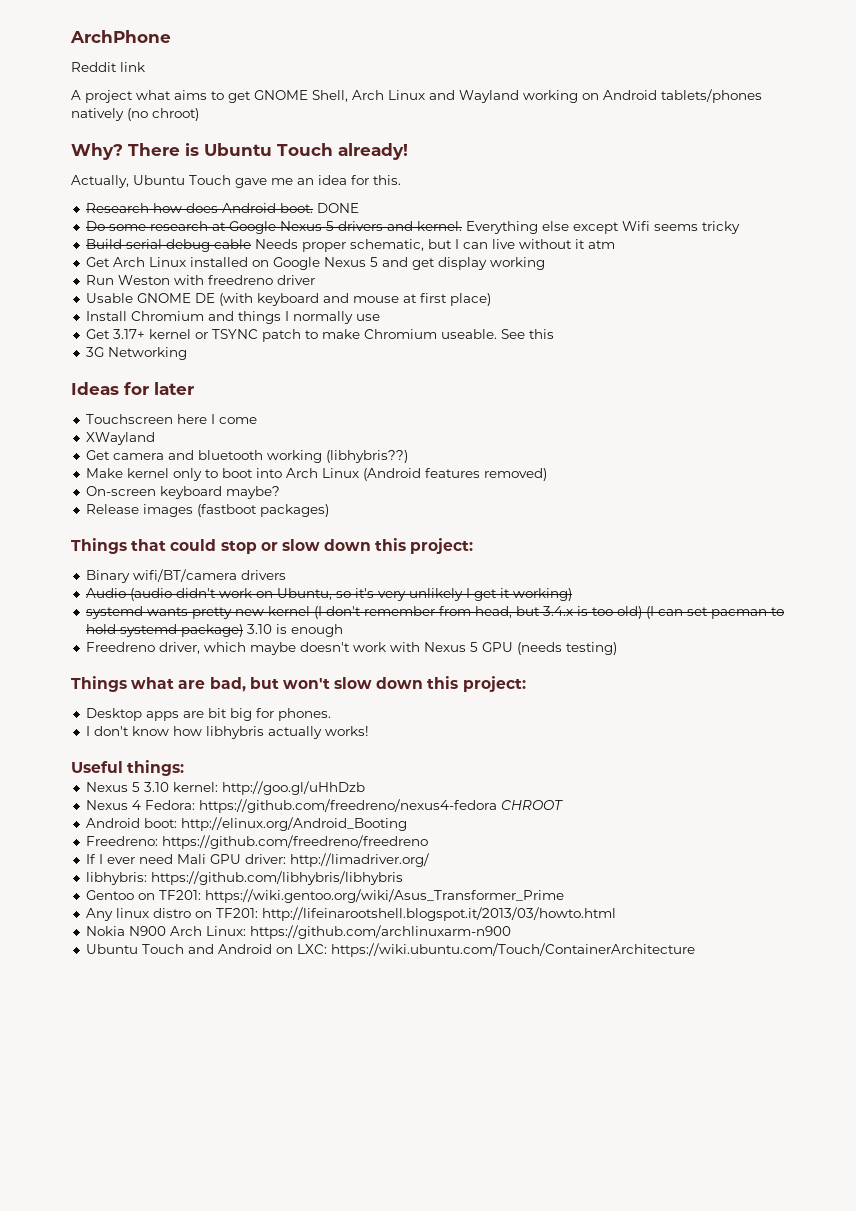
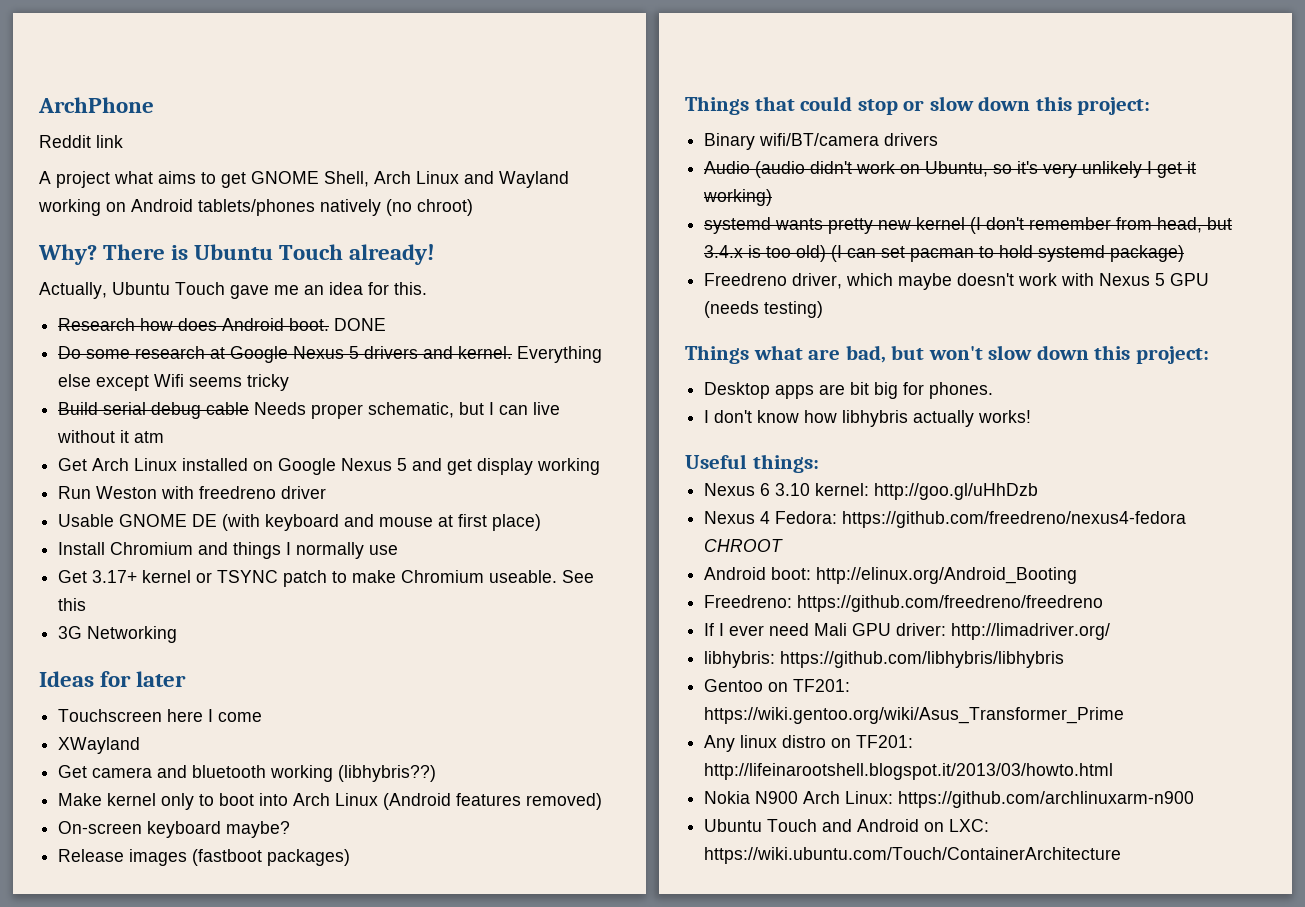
- systemd wants pretty new kernel (I don't remember from head, but 3.4.x is too old) (I can set pacman to hold systemd package) 3.10 is enough
+ systemd wants pretty new kernel (I don't remember from head, but 3.4.x is too old) (I can set pacman to hold systemd package)
- Nexus 5 3.10 kernel: http://goo.gl/uHhDzb
+ Nexus 6 3.10 kernel: http://goo.gl/uHhDzb

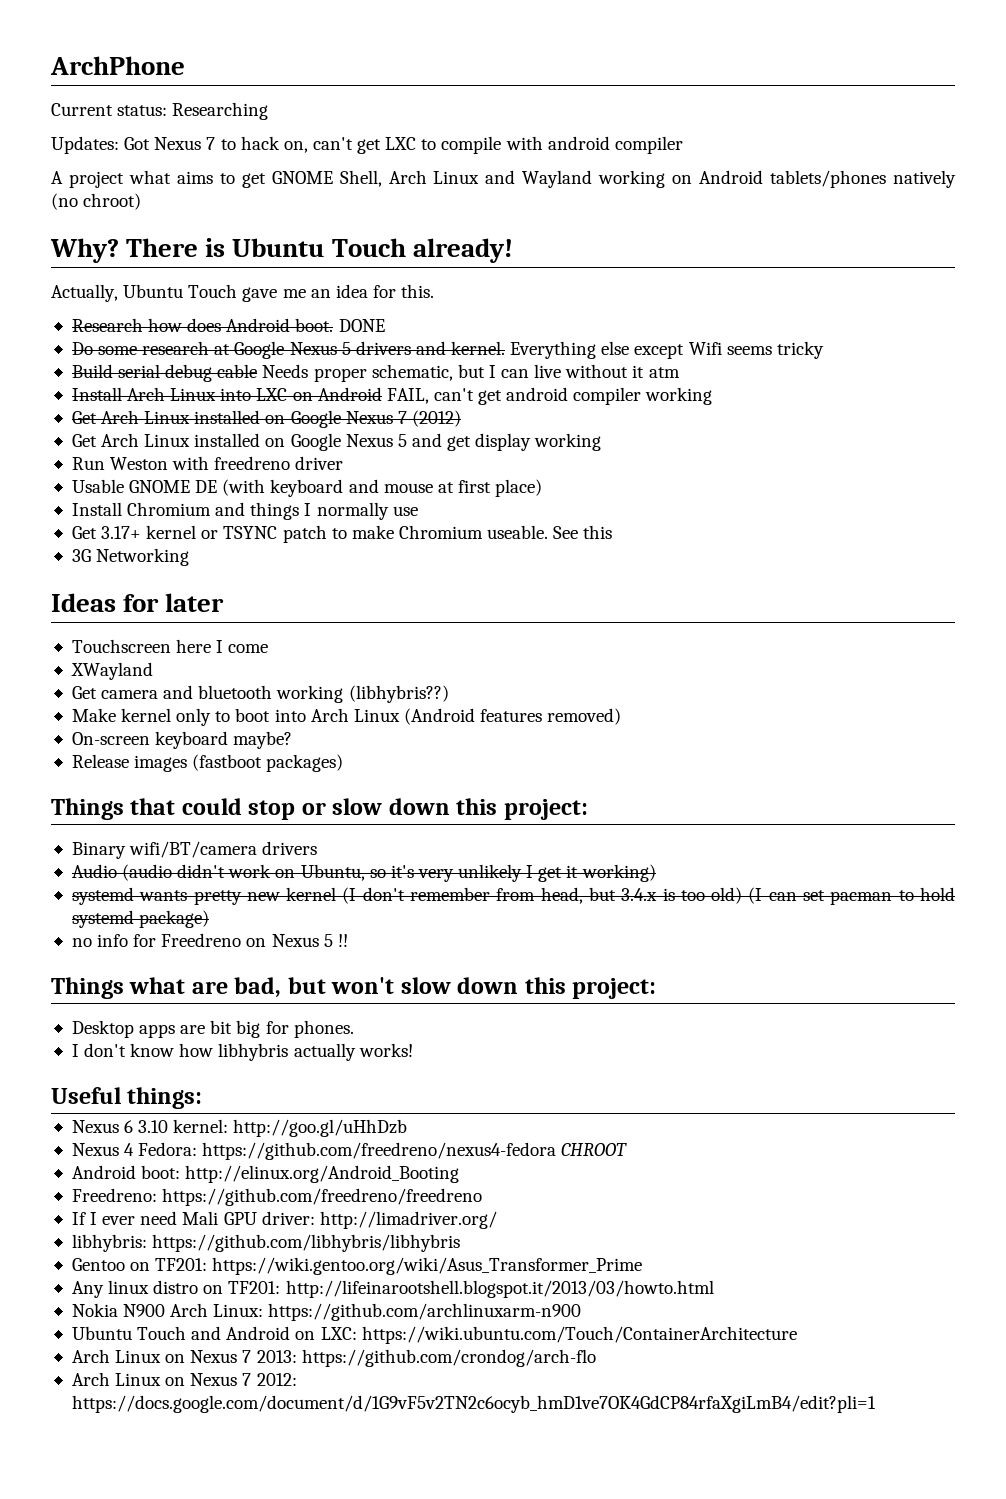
- Reddit link
+ Current status: Researching
+ Updates: Got Nexus 7 to hack on, can't get LXC to compile with android compiler
+ Install Arch Linux into LXC on Android FAIL, can't get android compiler working
+ Get Arch Linux installed on Google Nexus 7 (2012)
- Freedreno driver, which maybe doesn't work with Nexus 5 GPU (needs testing)
+ no info for Freedreno on Nexus 5 !!
+ Arch Linux on Nexus 7 2013: https://github.com/crondog/arch-flo
+ Arch Linux on Nexus 7 2012: https://docs.google.com/document/d/1G9vF5v2TN2c6ocyb_hmD1ve7OK4GdCP84rfaXgiLmB4/edit?pli=1

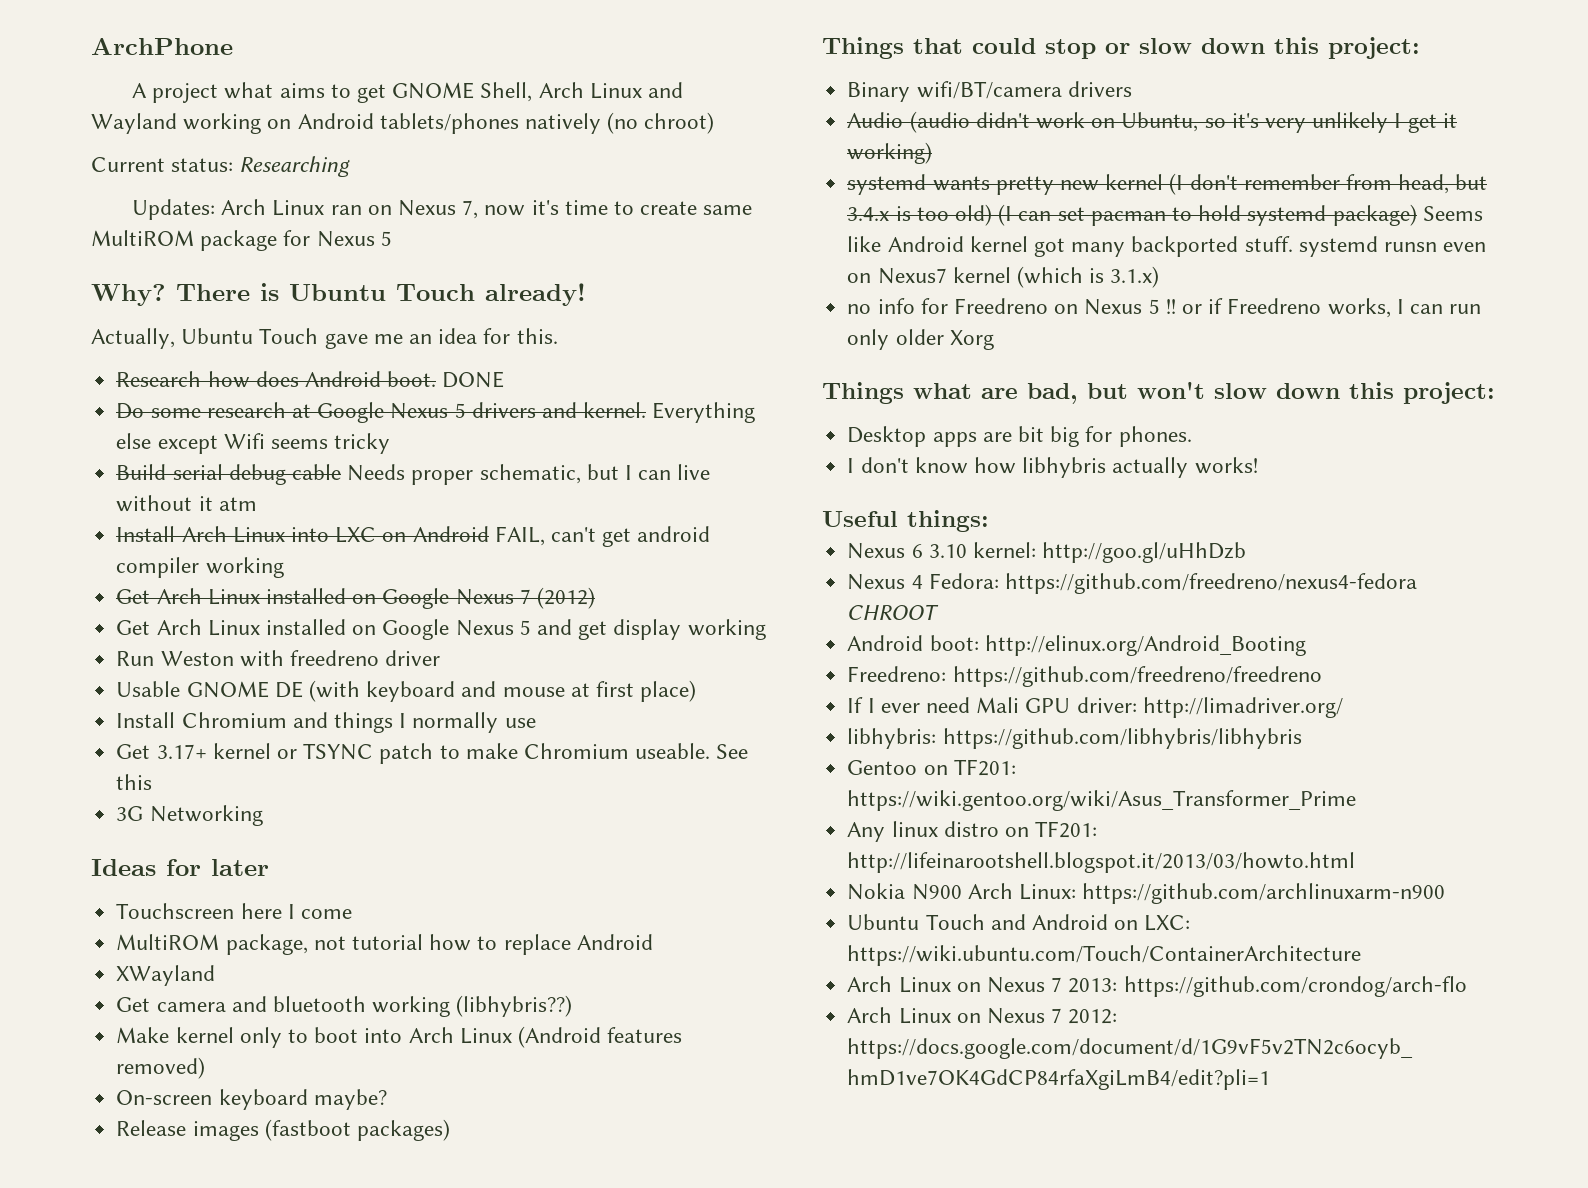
- Current status: Researching
- Updates: Got Nexus 7 to hack on, can't get LXC to compile with android compiler
+ Current status: Researching
+ Updates: Arch Linux ran on Nexus 7, now it's time to create same MultiROM package for Nexus 5
+ MultiROM package, not tutorial how to replace Android
- systemd wants pretty new kernel (I don't remember from head, but 3.4.x is too old) (I can set pacman to hold systemd package)
+ systemd wants pretty new kernel (I don't remember from head, but 3.4.x is too old) (I can set pacman to hold systemd package) Seems like Android kernel got many backported stuff. systemd runsn even on Nexus7 kernel (which is 3.1.x)
- no info for Freedreno on Nexus 5 !!
+ no info for Freedreno on Nexus 5 !! or if Freedreno works, I can run only older Xorg

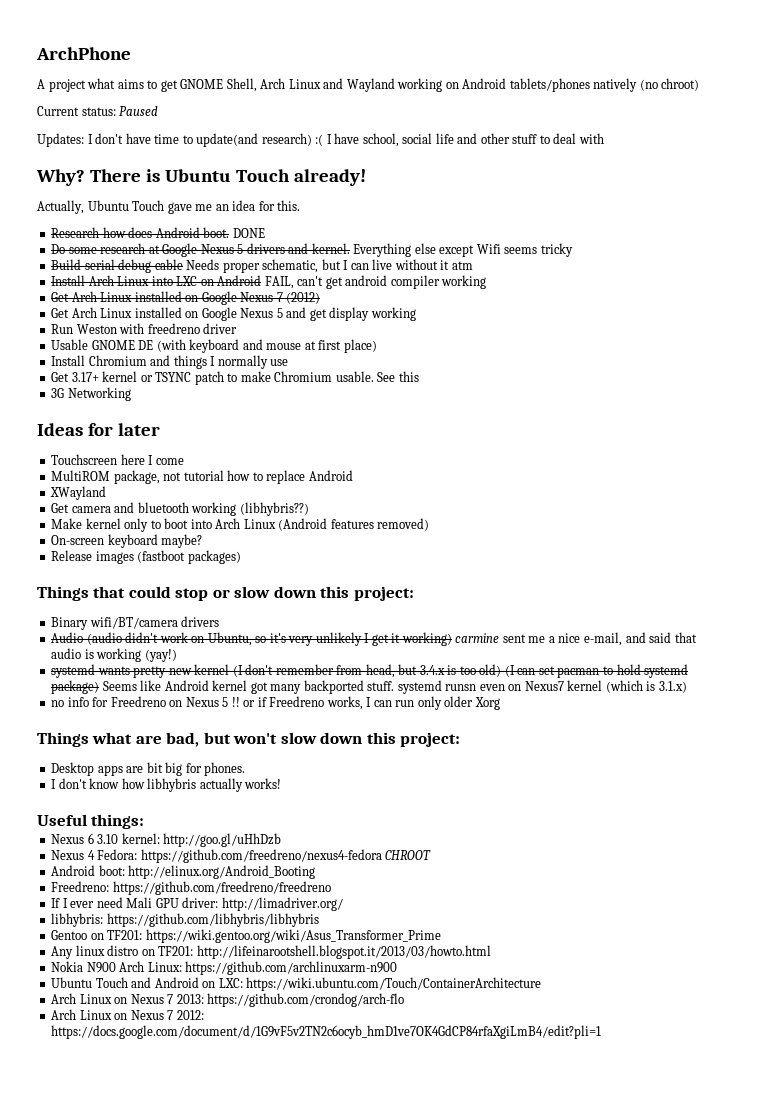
- Current status: Researching
+ Current status: Paused
- Updates: Arch Linux ran on Nexus 7, now it's time to create same MultiROM package for Nexus 5
+ Updates: I don't have time to update(and research) :( I have school, social life and other stuff to deal with
- Get 3.17+ kernel or TSYNC patch to make Chromium useable.
+ Get 3.17+ kernel or TSYNC patch to make Chromium usable.
- Audio (audio didn't work on Ubuntu, so it's very unlikely I get it working)
+ Audio (audio didn't work on Ubuntu, so it's very unlikely I get it working) carmine sent me a nice e-mail, and said that audio is working (yay!)

